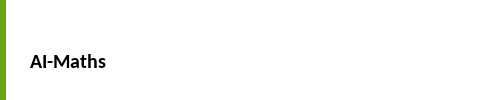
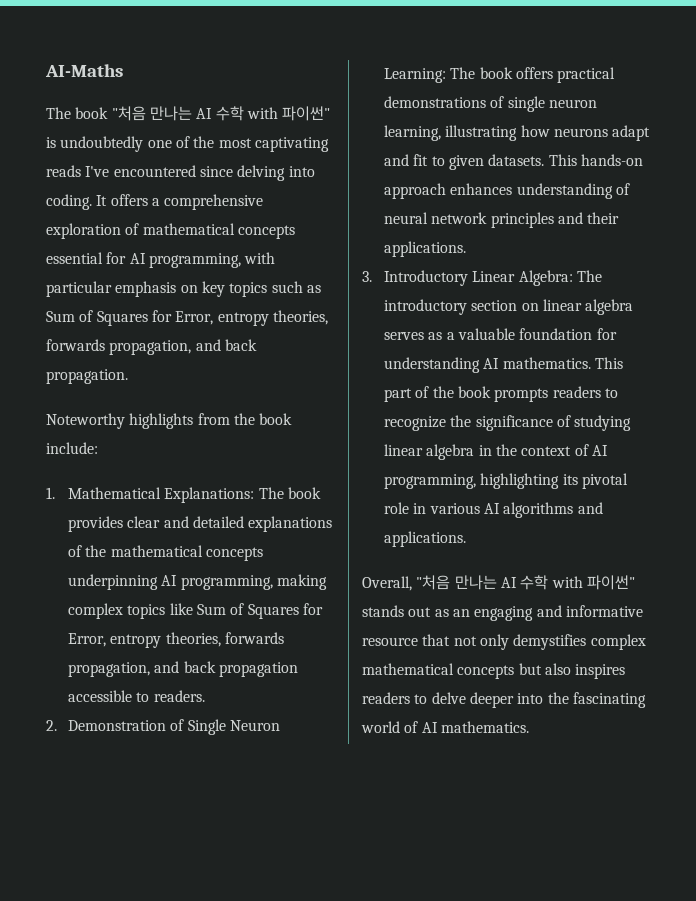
+ The book "처음 만나는 AI 수학 with 파이썬" is undoubtedly one of the most captivating reads I've encountered since delving into coding. It offers a comprehensive exploration of mathematical concepts essential for AI programming, with particular emphasis on key topics such as Sum of Squares for Error, entropy theories, forwards propagation, and back propagation.
+ Noteworthy highlights from the book include:
+ 1. Mathematical Explanations: The book provides clear and detailed explanations of the mathematical concepts underpinning AI programming, making complex topics like Sum of Squares for Error, entropy theories, forwards propagation, and back propagation accessible to readers.
+ 2. Demonstration of Single Neuron Learning: The book offers practical demonstrations of single neuron learning, illustrating how neurons adapt and fit to given datasets. This hands-on approach enhances understanding of neural network principles and their applications.
+ 3. Introductory Linear Algebra: The introductory section on linear algebra serves as a valuable foundation for understanding AI mathematics. This part of the book prompts readers to recognize the significance of studying linear algebra in the context of AI programming, highlighting its pivotal role in various AI algorithms and applications.
+ Overall, "처음 만나는 AI 수학 with 파이썬" stands out as an engaging and informative resource that not only demystifies complex mathematical concepts but also inspires readers to delve deeper into the fascinating world of AI mathematics.

